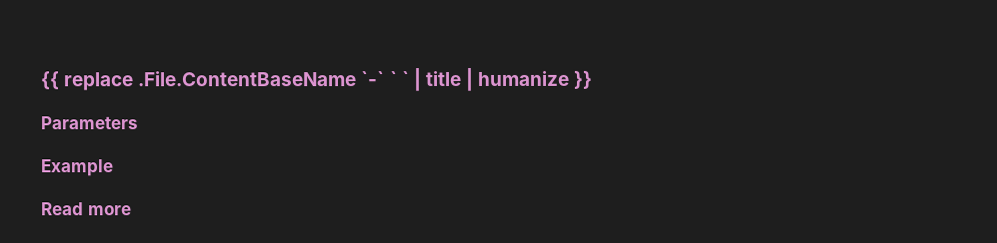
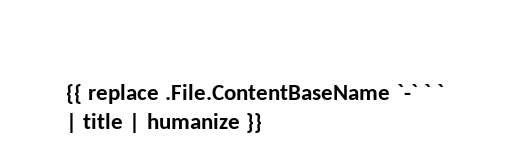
- Parameters
- Example
- Read more

